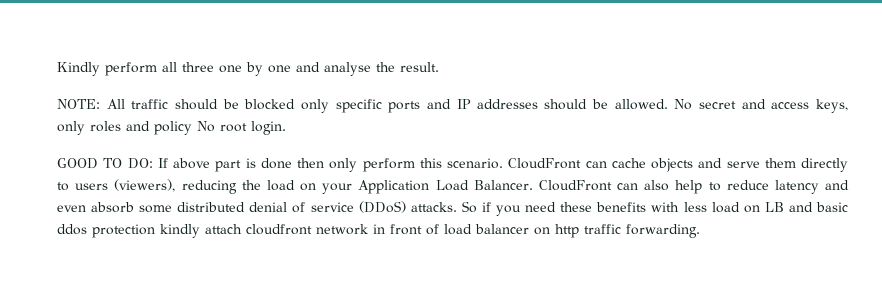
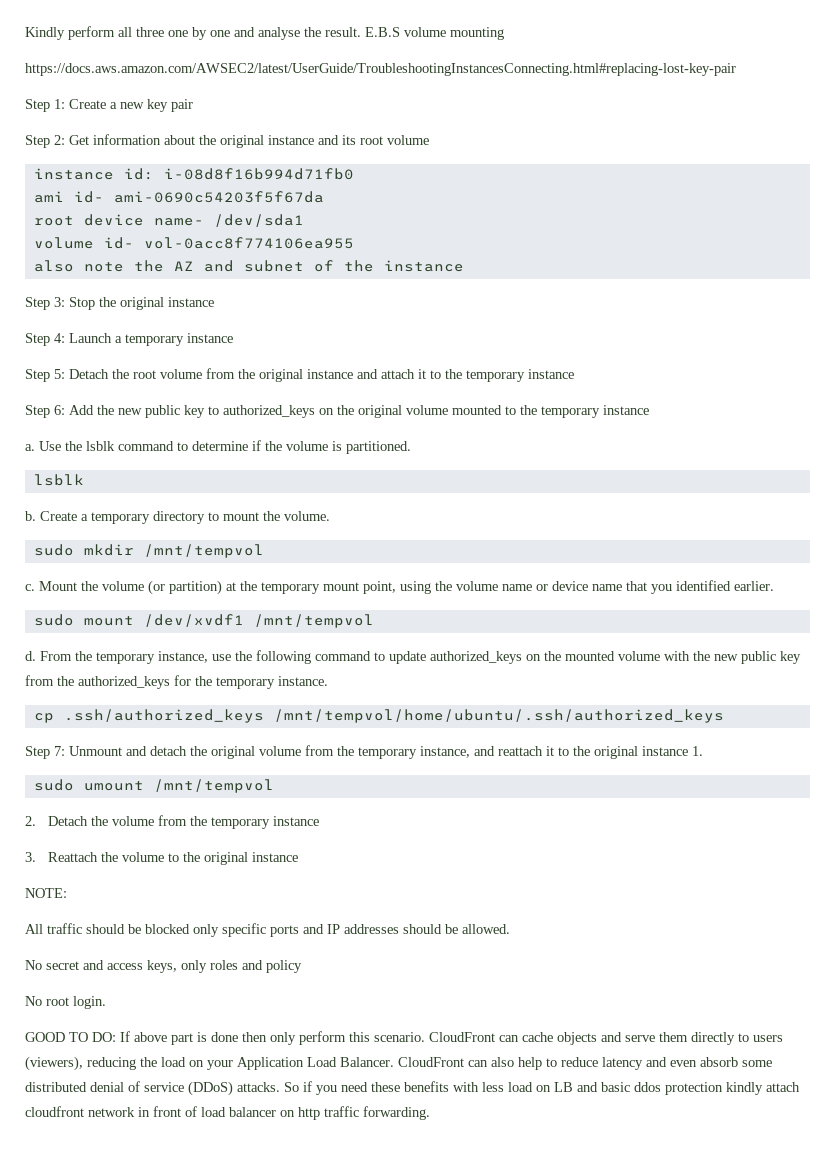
+ E.B.S volume mounting
+ https://docs.aws.amazon.com/AWSEC2/latest/UserGuide/TroubleshootingInstancesConnecting.html#replacing-lost-key-pair
+ Step 1: Create a new key pair
+ Step 2: Get information about the original instance and its root volume
+ instance id: i-08d8f16b994d71fb0
+ ami id- ami-0690c54203f5f67da
+ root device name- /dev/sda1
+ volume id- vol-0acc8f774106ea955
+ also note the AZ and subnet of the instance
+ Step 3: Stop the original instance
+ Step 4: Launch a temporary instance
+ Step 5: Detach the root volume from the original instance and attach it to the temporary instance
+ Step 6: Add the new public key to authorized_keys on the original volume mounted to the temporary instance
+ a. Use the lsblk command to determine if the volume is partitioned.
+ lsblk
+ b. Create a temporary directory to mount the volume.
+ sudo mkdir /mnt/tempvol
+ c. Mount the volume (or partition) at the temporary mount point, using the volume name or device name that you identified earlier.
+ sudo mount /dev/xvdf1 /mnt/tempvol
+ d. From the temporary instance, use the following command to update authorized_keys on the mounted volume with the new public key from the authorized_keys for the temporary instance.
+ cp .ssh/authorized_keys /mnt/tempvol/home/ubuntu/.ssh/authorized_keys
+ Step 7: Unmount and detach the original volume from the temporary instance, and reattach it to the original instance 1.
+ sudo umount /mnt/tempvol
+ 2. Detach the volume from the temporary instance
+ 3. Reattach the volume to the original instance
- NOTE: All traffic should be blocked only specific ports and IP addresses should be allowed. No secret and access keys, only roles and policy No root login.
+ NOTE:
+ All traffic should be blocked only specific ports and IP addresses should be allowed.
+ No secret and access keys, only roles and policy
+ No root login.

